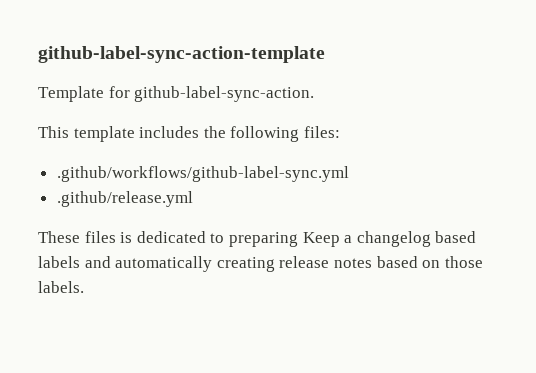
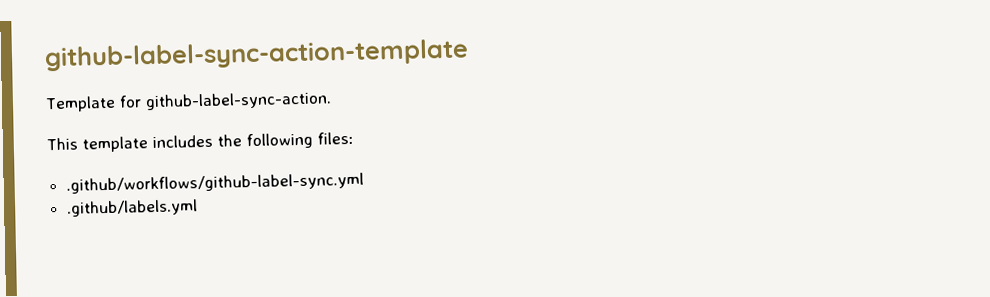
- .github/release.yml
- These files is dedicated to preparing Keep a changelog based labels and automatically creating release notes based on those labels.
+ .github/labels.yml

